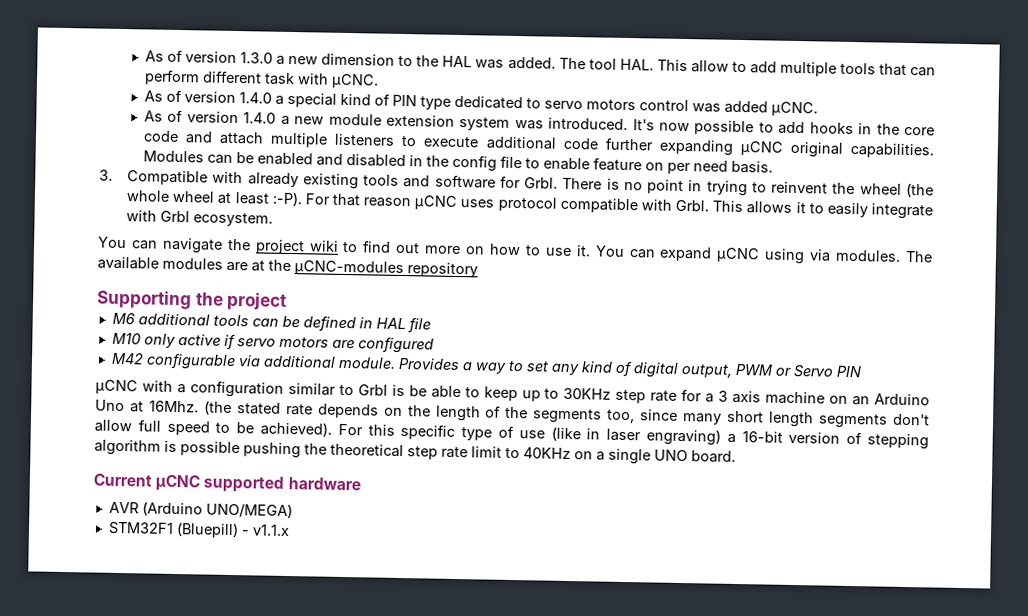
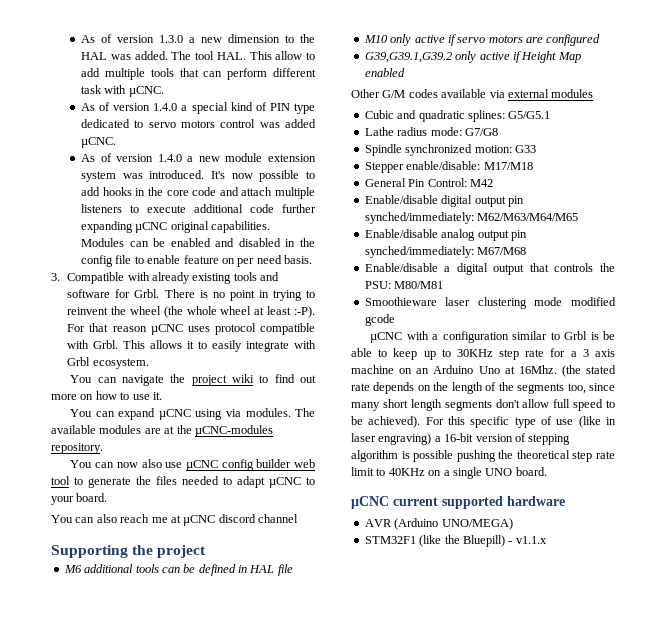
- You can navigate the project wiki to find out more on how to use it. You can expand µCNC using via modules.
+ You can navigate the project wiki to find out more on how to use it.
+ You can expand µCNC using via modules.
- The available modules are at the µCNC-modules repository
+ The available modules are at the µCNC-modules repository.
+ You can now also use µCNC config builder web tool to generate the files needed to adapt µCNC to your board.
+ You can also reach me at µCNC discord channel
- M42 configurable via additional module. Provides a way to set any kind of digital output, PWM or Servo PIN
+ G39,G39.1,G39.2 only active if Height Map enabled
+ Other G/M codes available via external modules
+ Cubic and quadratic splines: G5/G5.1
+ Lathe radius mode: G7/G8
+ Spindle synchronized motion: G33
+ Stepper enable/disable: M17/M18
+ General Pin Control: M42
+ Enable/disable digital output pin synched/immediately: M62/M63/M64/M65
+ Enable/disable analog output pin synched/immediately: M67/M68
+ Enable/disable a digital output that controls the PSU: M80/M81
+ Smoothieware laser clustering mode modified gcode
- Current µCNC supported hardware
+ µCNC current supported hardware
- STM32F1 (Bluepill) - v1.1.x
+ STM32F1 (like the Bluepill) - v1.1.x

